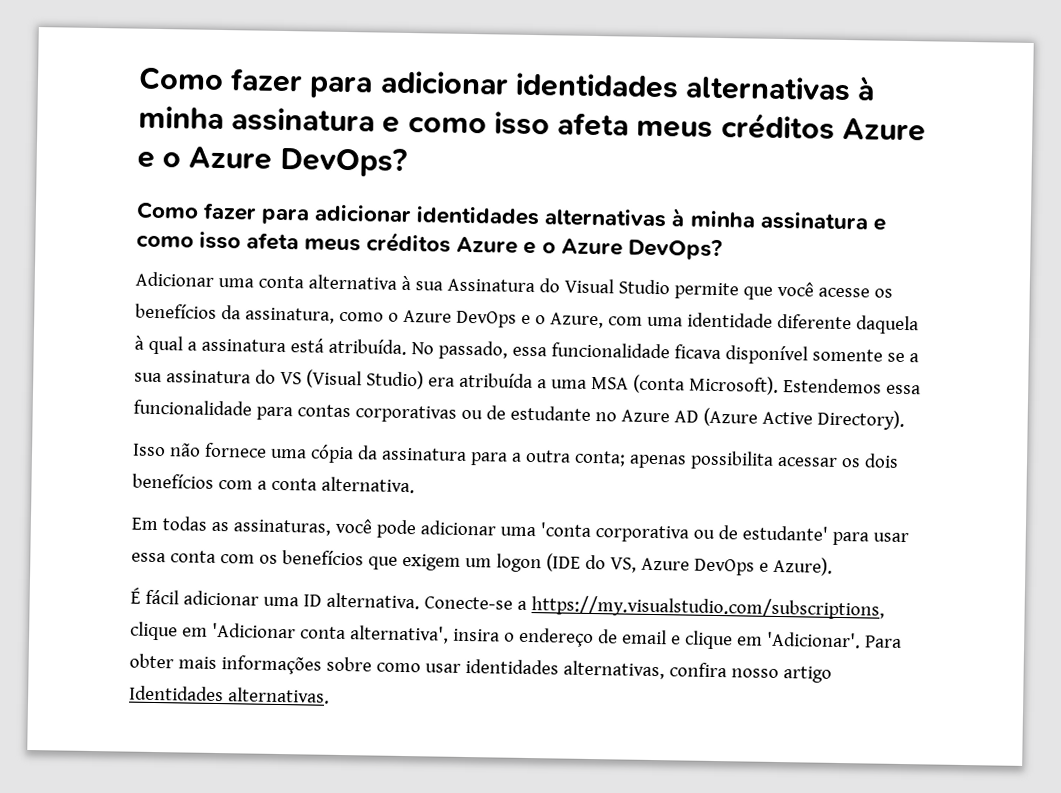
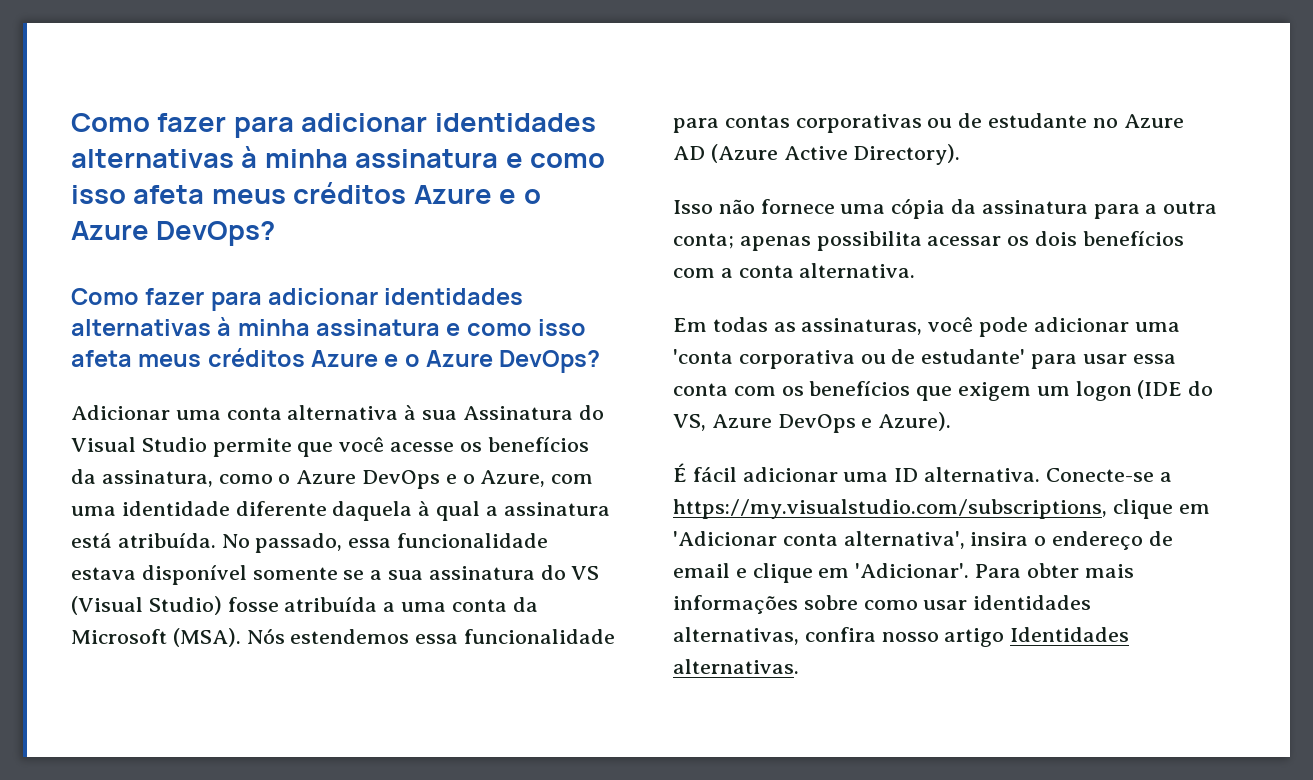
- No passado, essa funcionalidade ficava disponível somente se a sua assinatura do VS (Visual Studio) era atribuída a uma MSA (conta Microsoft). Estendemos essa funcionalidade para contas corporativas ou de estudante no Azure AD (Azure Active Directory).
+ No passado, essa funcionalidade estava disponível somente se a sua assinatura do VS (Visual Studio) fosse atribuída a uma conta da Microsoft (MSA). Nós estendemos essa funcionalidade para contas corporativas ou de estudante no Azure AD (Azure Active Directory).

